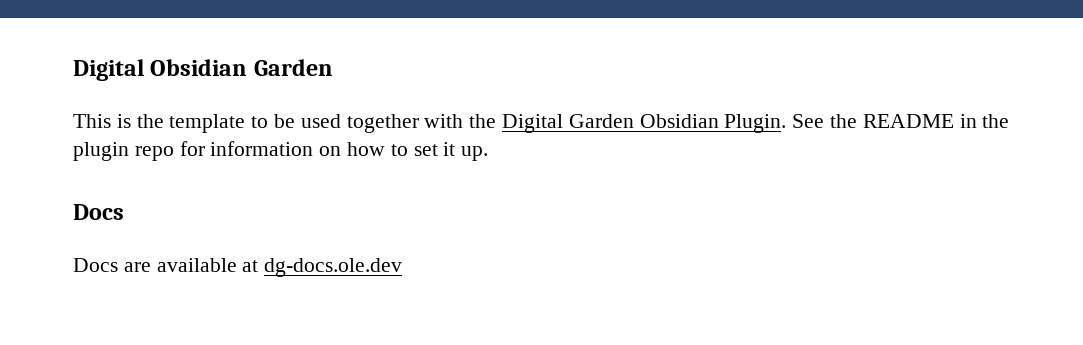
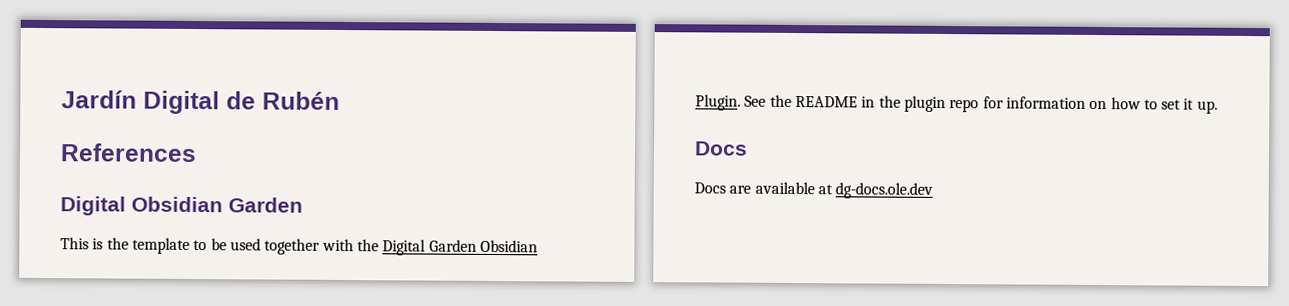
+ Jardín Digital de Rubén
+ References

